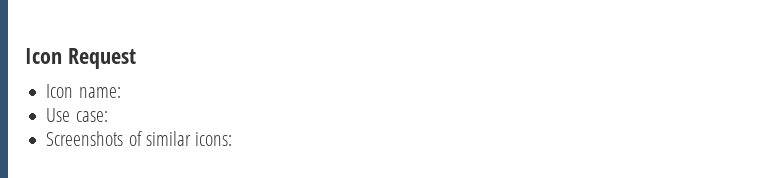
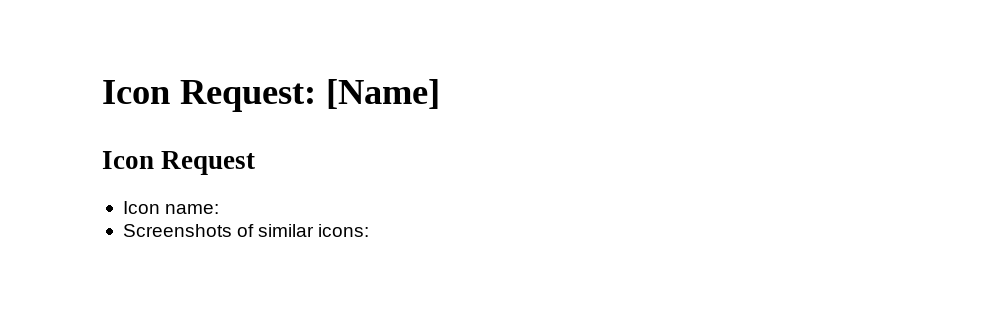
+ Icon Request: [Name]
- Use case:

